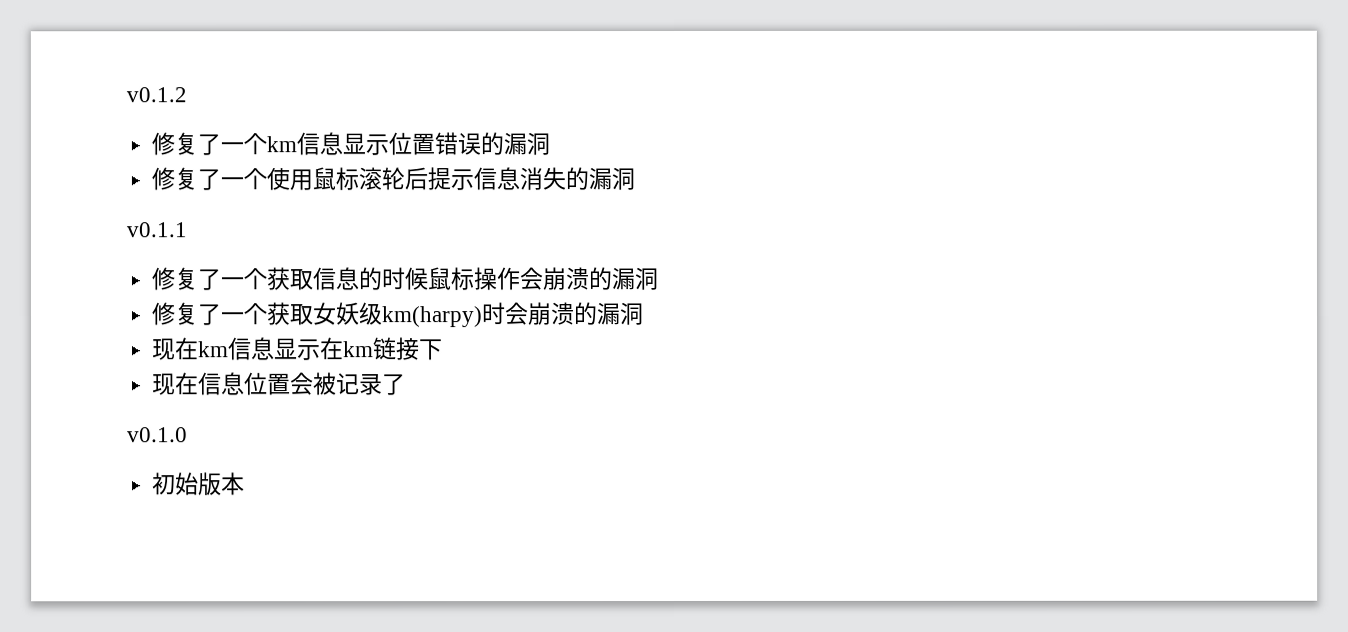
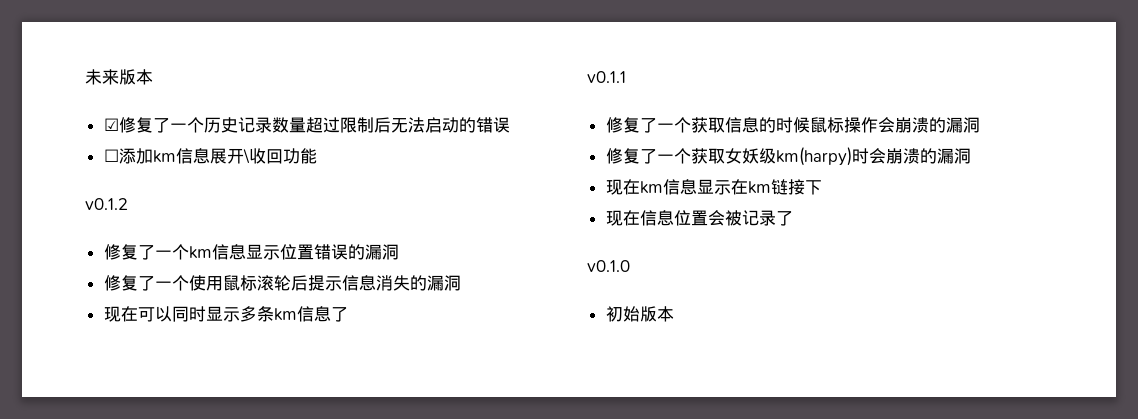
+ 未来版本
+ ☑修复了一个历史记录数量超过限制后无法启动的错误
+ ☐添加km信息展开\收回功能
+ 现在可以同时显示多条km信息了

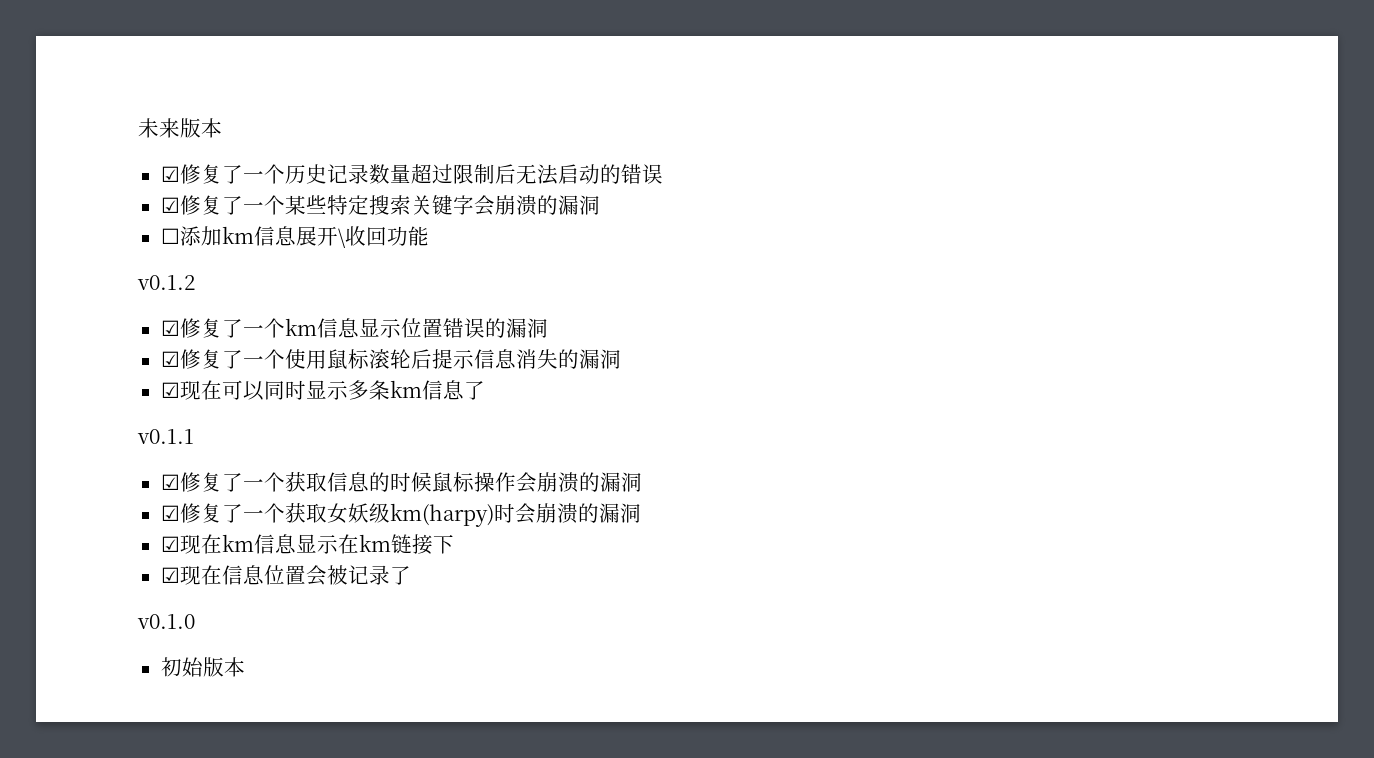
+ ☑修复了一个某些特定搜索关键字会崩溃的漏洞
- 修复了一个km信息显示位置错误的漏洞
+ ☑修复了一个km信息显示位置错误的漏洞
- 修复了一个使用鼠标滚轮后提示信息消失的漏洞
+ ☑修复了一个使用鼠标滚轮后提示信息消失的漏洞
- 现在可以同时显示多条km信息了
+ ☑现在可以同时显示多条km信息了
- 修复了一个获取信息的时候鼠标操作会崩溃的漏洞
+ ☑修复了一个获取信息的时候鼠标操作会崩溃的漏洞
- 修复了一个获取女妖级km(harpy)时会崩溃的漏洞
+ ☑修复了一个获取女妖级km(harpy)时会崩溃的漏洞
- 现在km信息显示在km链接下
+ ☑现在km信息显示在km链接下
- 现在信息位置会被记录了
+ ☑现在信息位置会被记录了

